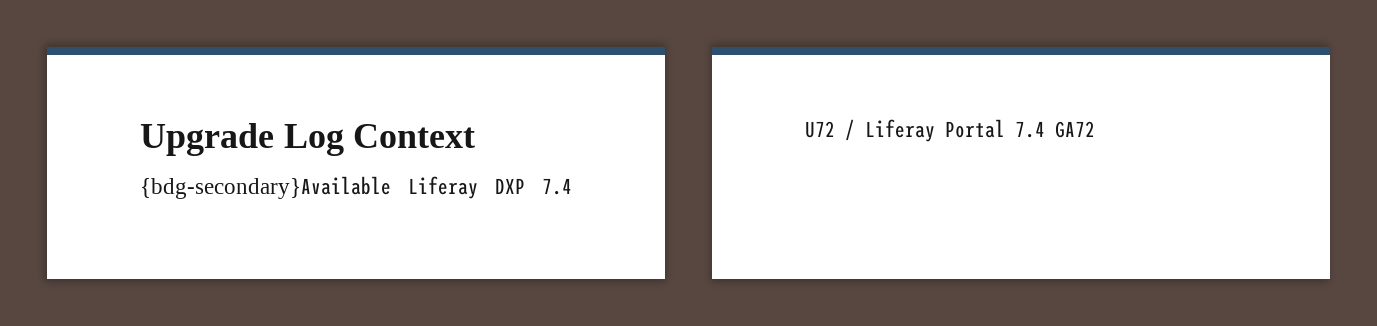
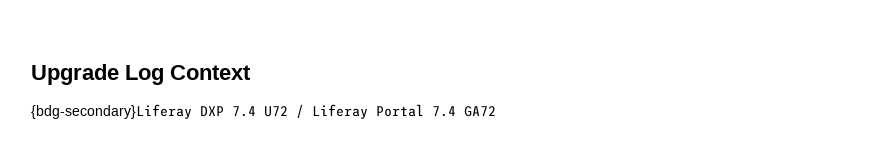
- {bdg-secondary}Available Liferay DXP 7.4 U72 / Liferay Portal 7.4 GA72
+ {bdg-secondary}Liferay DXP 7.4 U72 / Liferay Portal 7.4 GA72

